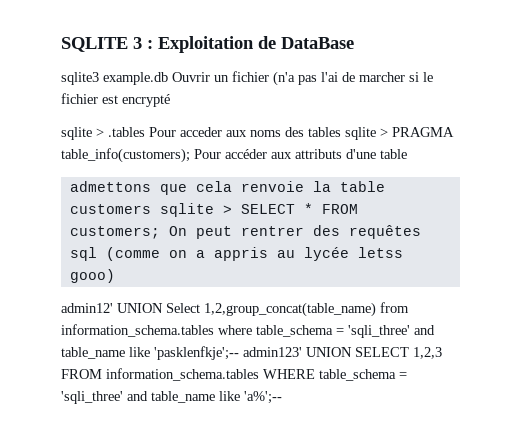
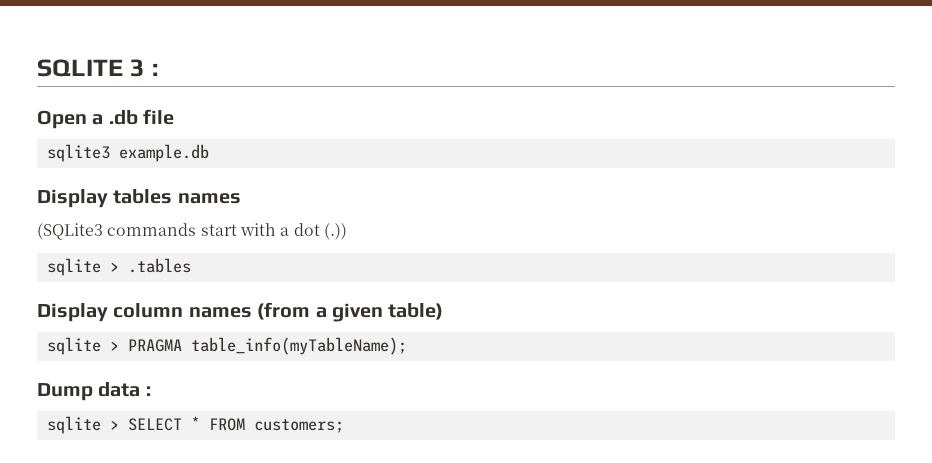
- SQLITE 3 : Exploitation de DataBase
- sqlite3 example.db Ouvrir un fichier (n'a pas l'ai de marcher si le fichier est encrypté
- sqlite > .tables Pour acceder aux noms des tables sqlite > PRAGMA table_info(customers); Pour accéder aux attributs d'une table
- admettons que cela renvoie la table customers sqlite > SELECT * FROM customers; On peut rentrer des requêtes sql (comme on a appris au lycée letss gooo)
- admin12' UNION Select 1,2,group_concat(table_name) from information_schema.tables where table_schema = 'sqli_three' and table_name like 'pasklenfkje';-- admin123' UNION SELECT 1,2,3 FROM information_schema.tables WHERE table_schema = 'sqli_three' and table_name like 'a%';--
+ SQLITE 3 :
+ Open a .db file
+ sqlite3 example.db
+ Display tables names
+ (SQLite3 commands start with a dot (.))
+ sqlite > .tables
+ Display column names (from a given table)
+ sqlite > PRAGMA table_info(myTableName);
+ Dump data :
+ sqlite > SELECT * FROM customers;

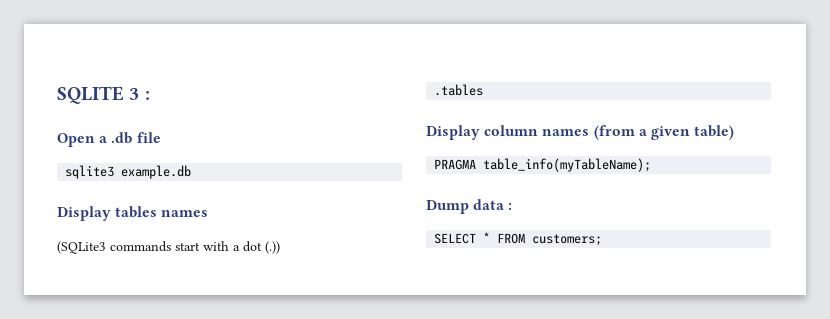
- sqlite > .tables
+ .tables
- sqlite > PRAGMA table_info(myTableName);
+ PRAGMA table_info(myTableName);
- sqlite > SELECT * FROM customers;
+ SELECT * FROM customers;

